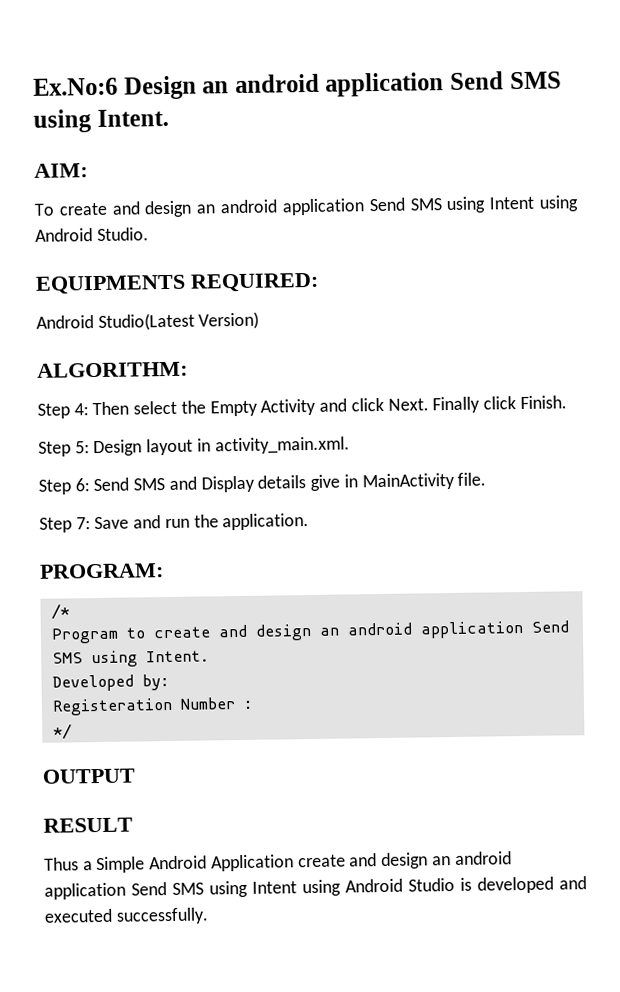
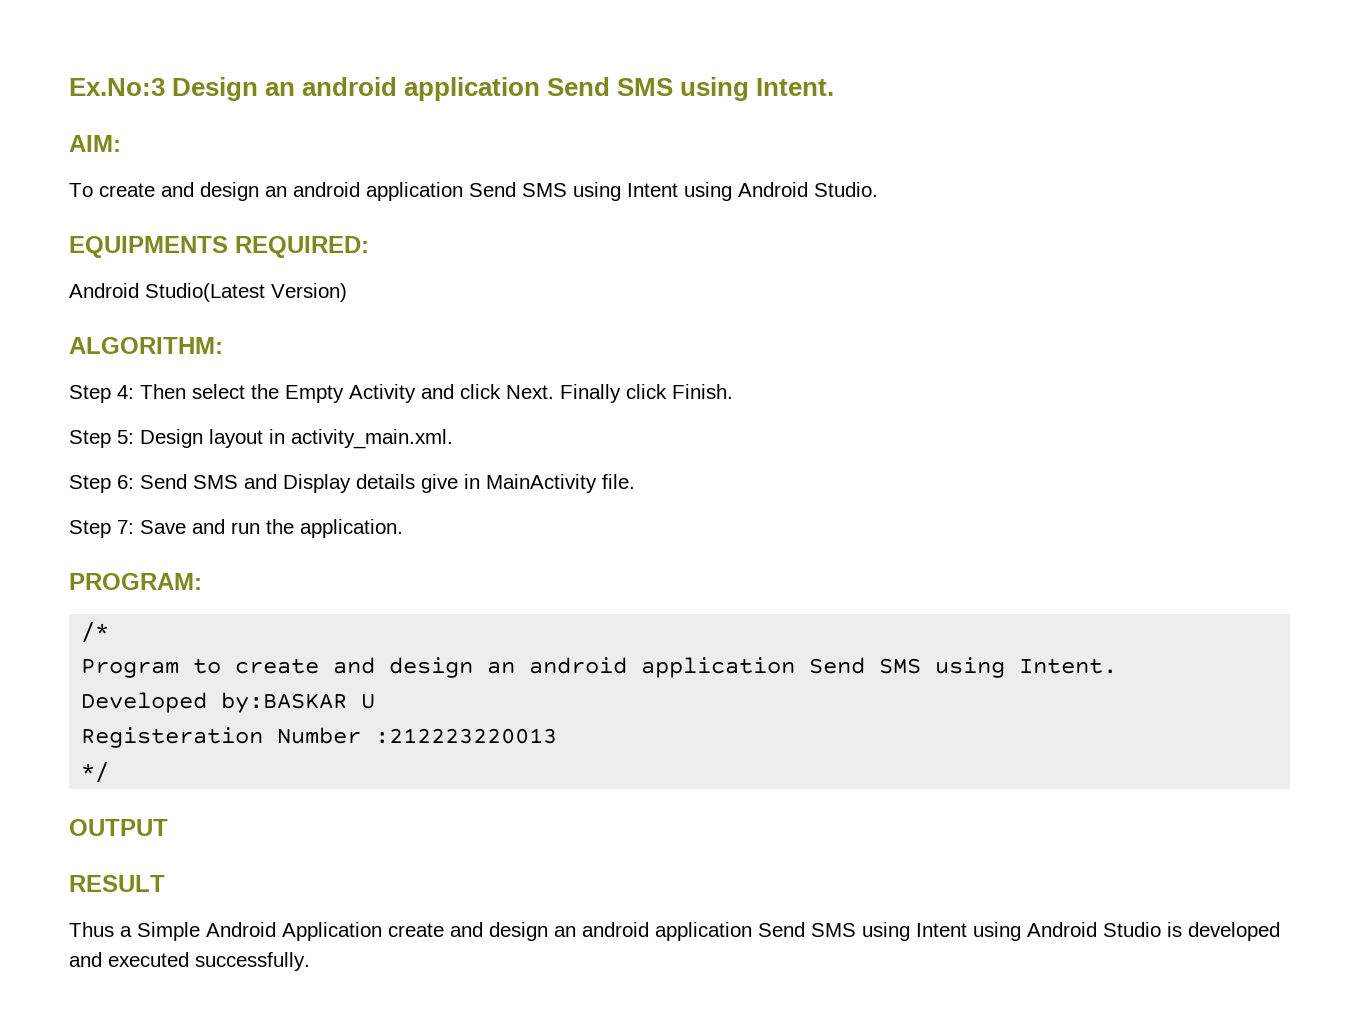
- Ex.No:6 Design an android application Send SMS using Intent.
+ Ex.No:3 Design an android application Send SMS using Intent.
- Developed by:
+ Developed by:BASKAR U
- Registeration Number :
+ Registeration Number :212223220013

